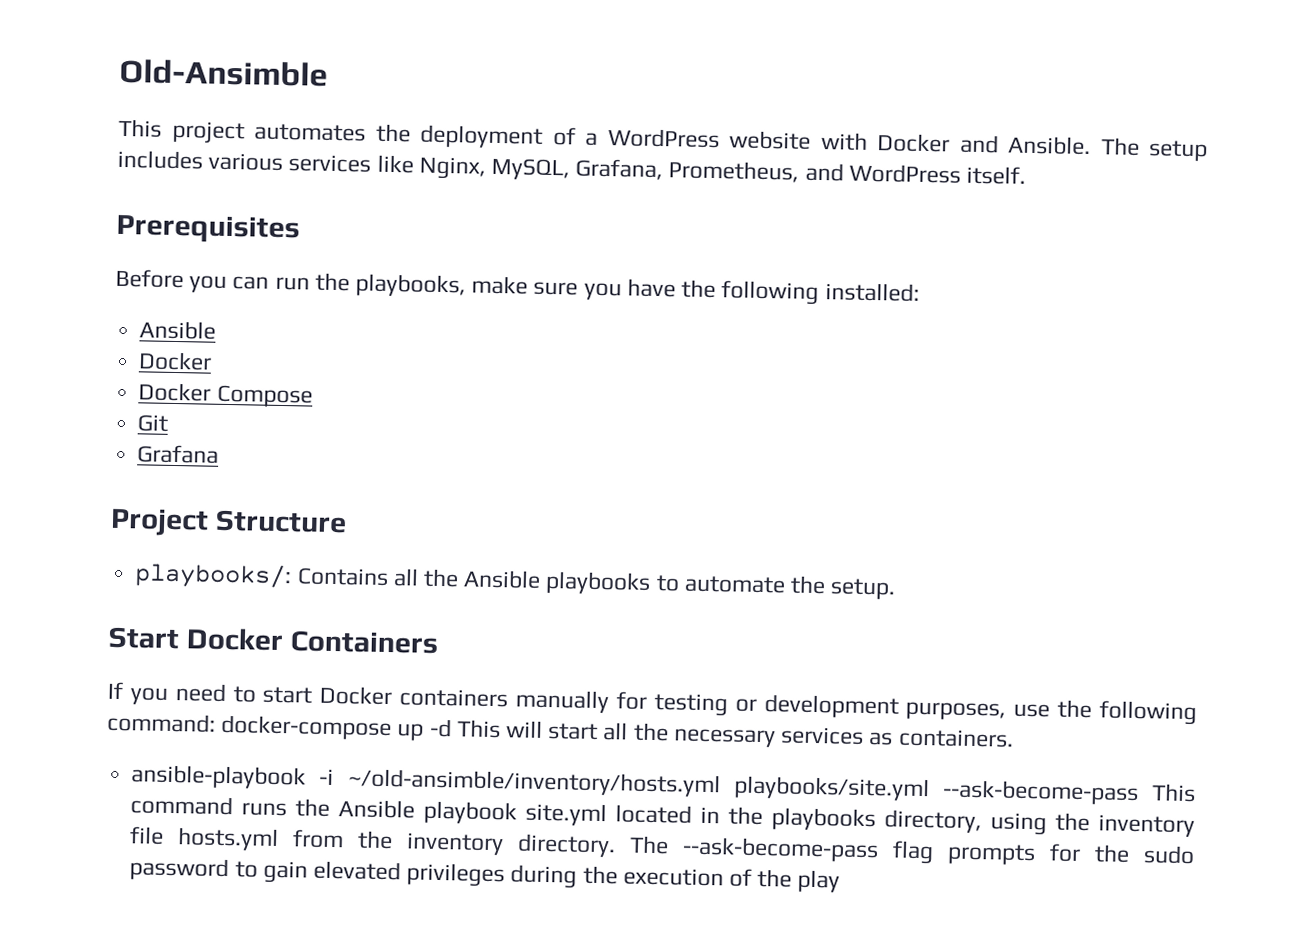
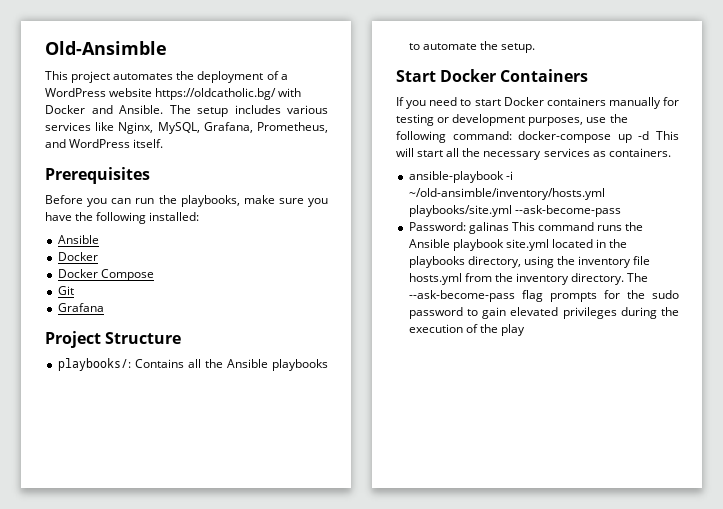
- This project automates the deployment of a WordPress website with Docker and Ansible.
+ This project automates the deployment of a WordPress website https://oldcatholic.bg/ with Docker and Ansible.
- ansible-playbook -i ~/old-ansimble/inventory/hosts.yml playbooks/site.yml --ask-become-pass This command runs the Ansible playbook site.yml located in the playbooks directory, using the inventory file hosts.yml from the inventory directory.
+ ansible-playbook -i ~/old-ansimble/inventory/hosts.yml playbooks/site.yml --ask-become-pass
+ Password: galinas This command runs the Ansible playbook site.yml located in the playbooks directory, using the inventory file hosts.yml from the inventory directory.

